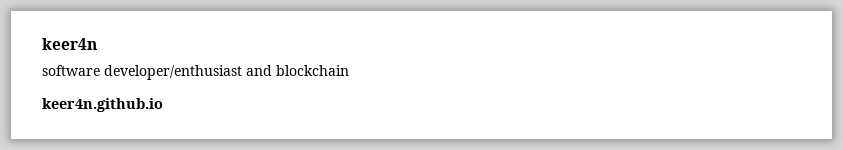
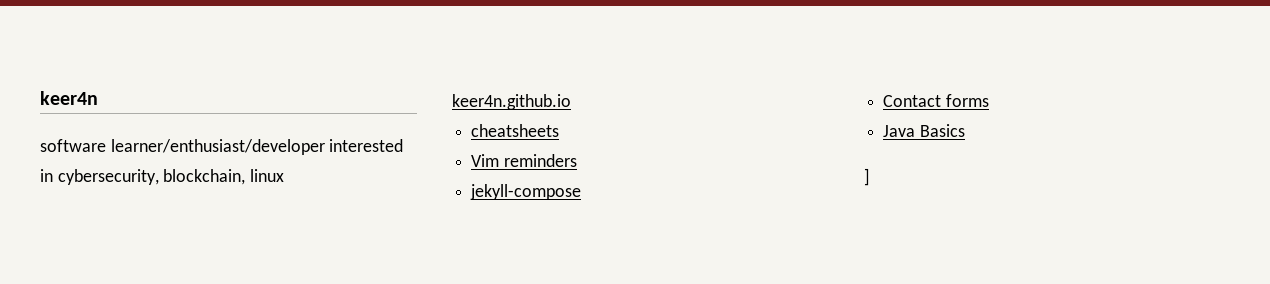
- software developer/enthusiast and blockchain
+ software learner/enthusiast/developer interested in cybersecurity, blockchain, linux
  keer4n.github.io
+ cheatsheets
+ Vim reminders
+ jekyll-compose
+ Contact forms
+ Java Basics
+ ]

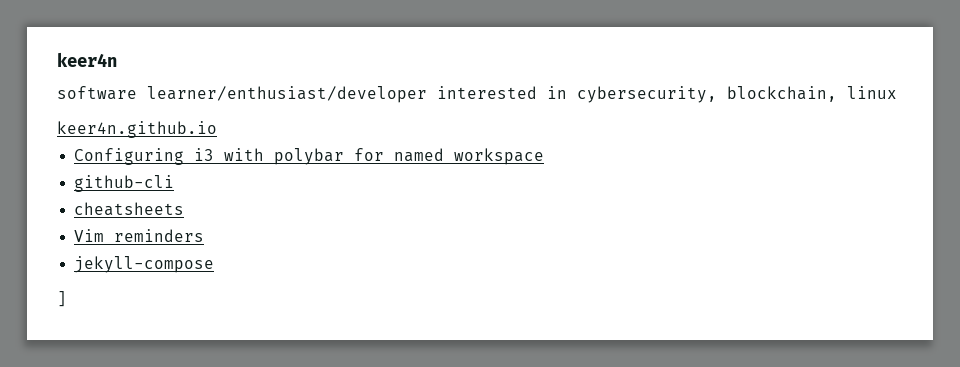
+ Configuring i3 with polybar for named workspace
+ github-cli
- Contact forms
- Java Basics

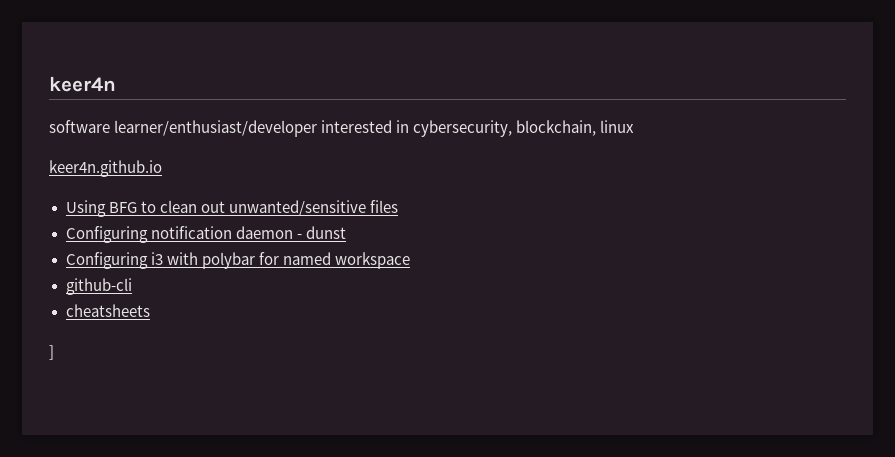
+ Using BFG to clean out unwanted/sensitive files
+ Configuring notification daemon - dunst
- Vim reminders
- jekyll-compose

